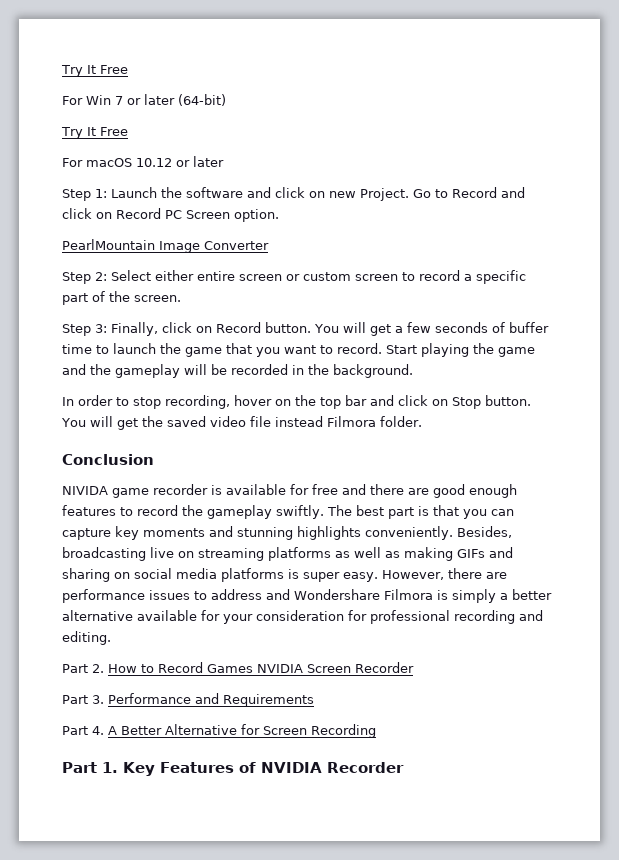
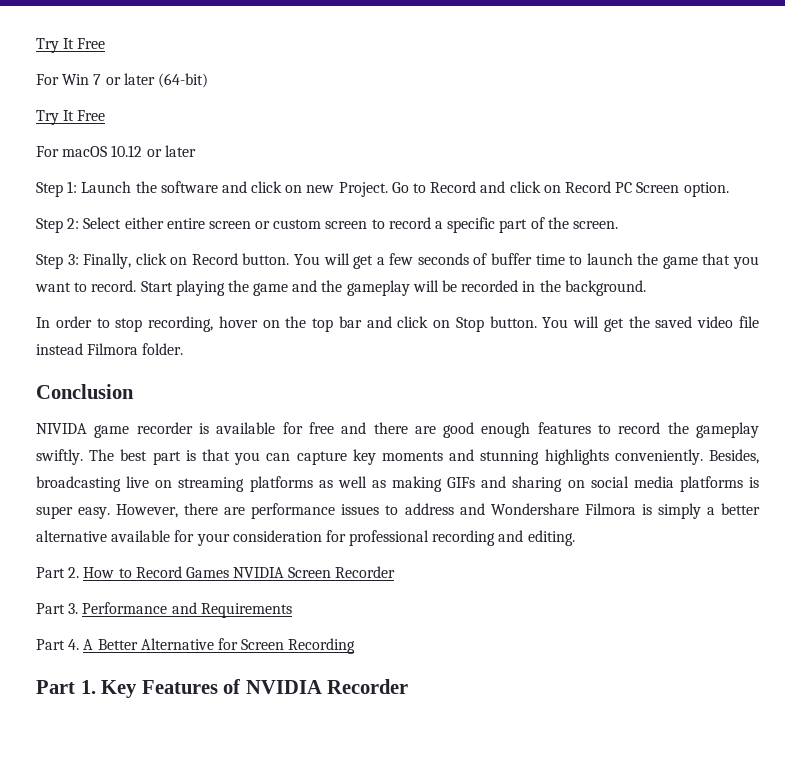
- PearlMountain Image Converter

